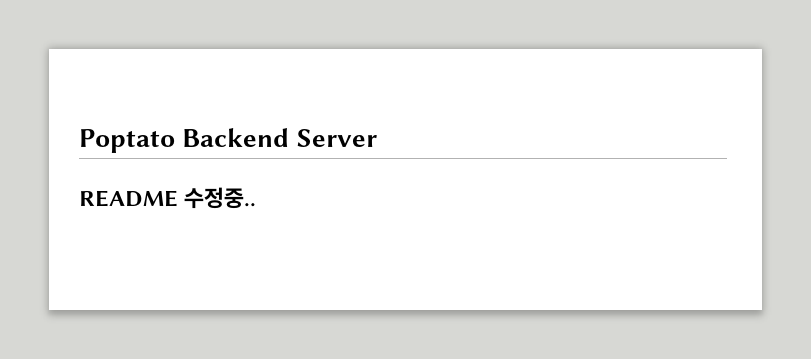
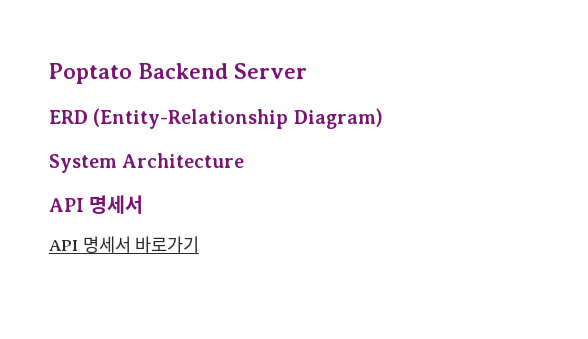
- README 수정중..
+ ERD (Entity-Relationship Diagram)
+ System Architecture
+ API 명세서
+ API 명세서 바로가기

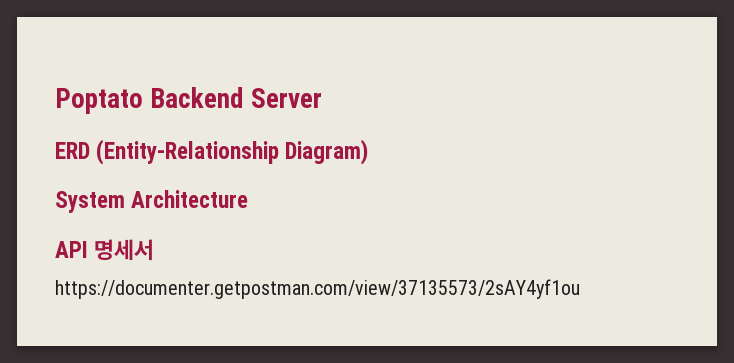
- API 명세서 바로가기
+ https://documenter.getpostman.com/view/37135573/2sAY4yf1ou

